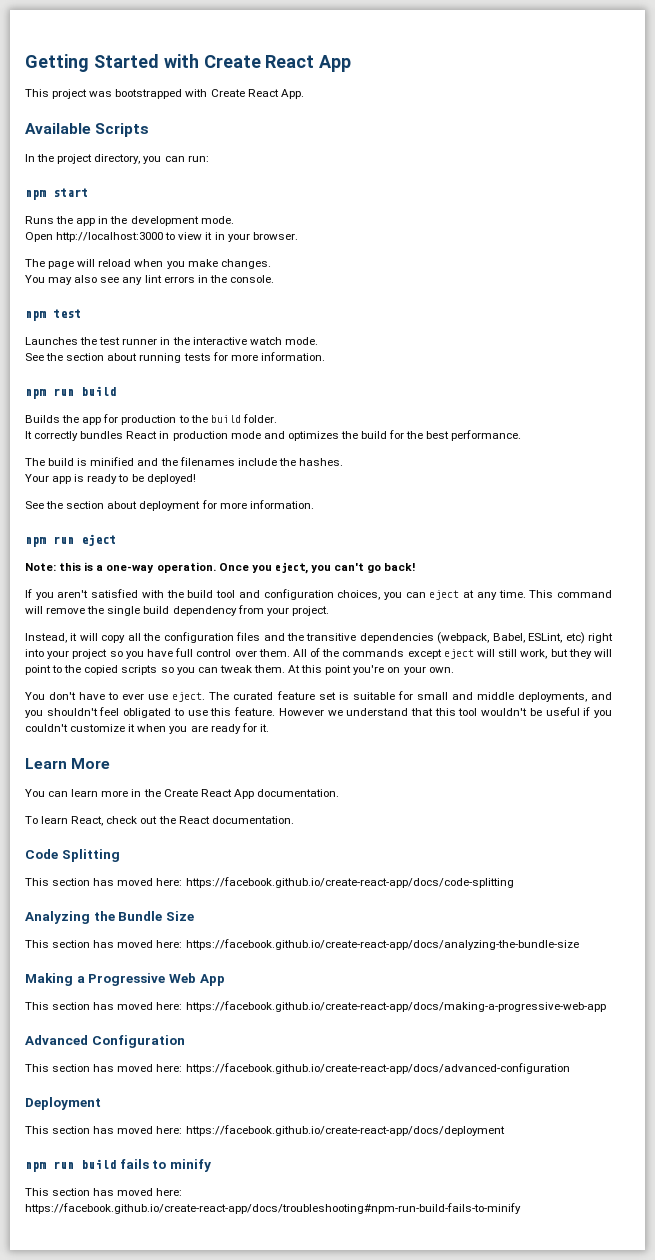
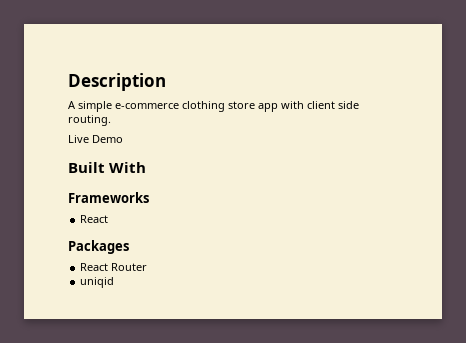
- Getting Started with Create React App
- This project was bootstrapped with Create React App.
- Available Scripts
- In the project directory, you can run:
- npm start
- Runs the app in the development mode.
- Open http://localhost:3000 to view it in your browser.
- The page will reload when you make changes.
- You may also see any lint errors in the console.
- npm test
- Launches the test runner in the interactive watch mode.
- See the section about running tests for more information.
- npm run build
- Builds the app for production to the build folder.
- It correctly bundles React in production mode and optimizes the build for the best performance.
- The build is minified and the filenames include the hashes.
- Your app is ready to be deployed!
- See the section about deployment for more information.
- npm run eject
- Note: this is a one-way operation. Once you eject, you can't go back!
- If you aren't satisfied with the build tool and configuration choices, you can eject at any time. This command will remove the single build dependency from your project.
- Instead, it will copy all the configuration files and the transitive dependencies (webpack, Babel, ESLint, etc) right into your project so you have full control over them. All of the commands except eject will still work, but they will point to the copied scripts so you can tweak them. At this point you're on your own.
- You don't have to ever use eject. The curated feature set is suitable for small and middle deployments, and you shouldn't feel obligated to use this feature. However we understand that this tool wouldn't be useful if you couldn't customize it when you are ready for it.
- Learn More
- You can learn more in the Create React App documentation.
- To learn React, check out the React documentation.
- Code Splitting
- This section has moved here: https://facebook.github.io/create-react-app/docs/code-splitting
- Analyzing the Bundle Size
- This section has moved here: https://facebook.github.io/create-react-app/docs/analyzing-the-bundle-size
- Making a Progressive Web App
- This section has moved here: https://facebook.github.io/create-react-app/docs/making-a-progressive-web-app
- Advanced Configuration
- This section has moved here: https://facebook.github.io/create-react-app/docs/advanced-configuration
- Deployment
- This section has moved here: https://facebook.github.io/create-react-app/docs/deployment
- npm run build fails to minify
- This section has moved here: https://facebook.github.io/create-react-app/docs/troubleshooting#npm-run-build-fails-to-minify
+ Description
+ A simple e-commerce clothing store app with client side routing.
+ Live Demo
+ Built With
+ Frameworks
+ React
+ Packages
+ React Router
+ uniqid

